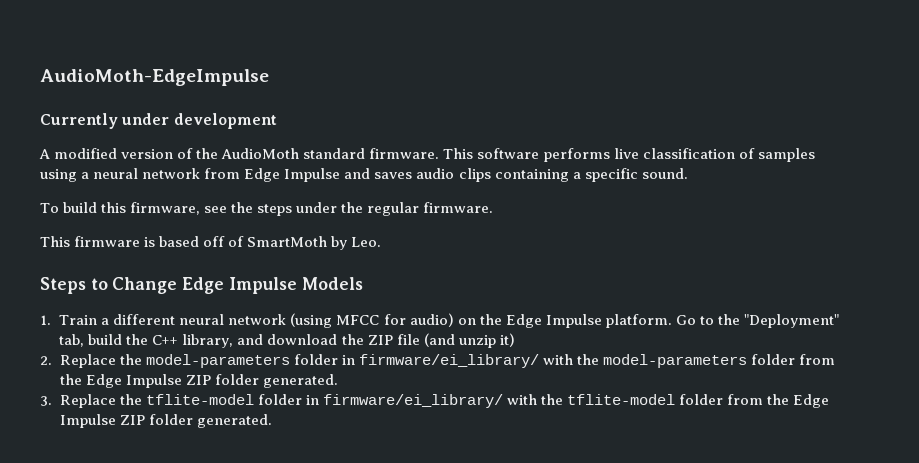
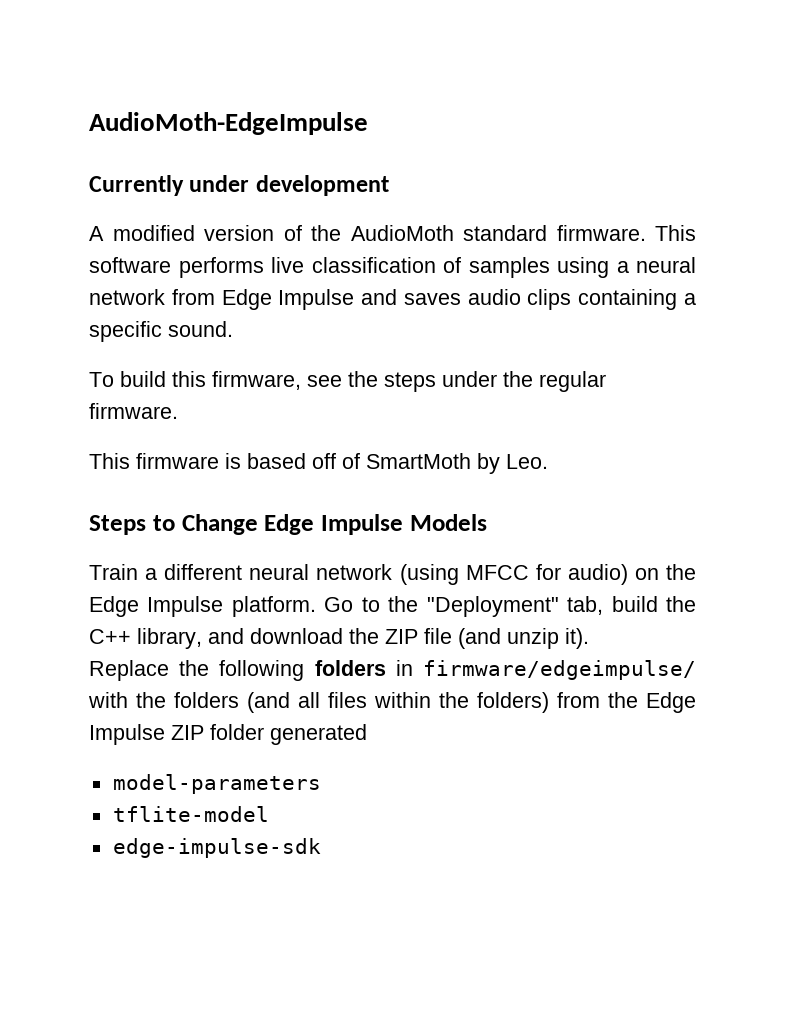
- 1. Train a different neural network (using MFCC for audio) on the Edge Impulse platform.
+ Train a different neural network (using MFCC for audio) on the Edge Impulse platform.
- Go to the "Deployment" tab, build the C++ library, and download the ZIP file (and unzip it)
- 2. Replace the model-parameters folder in firmware/ei_library/ with the model-parameters folder from the Edge Impulse ZIP folder generated.
- 3. Replace the tflite-model folder in firmware/ei_library/ with the tflite-model folder from the Edge Impulse ZIP folder generated.
+ Go to the "Deployment" tab, build the C++ library, and download the ZIP file (and unzip it).
+ Replace the following folders in firmware/edgeimpulse/ with the folders (and all files within the folders) from the Edge Impulse ZIP folder generated
+ model-parameters
+ tflite-model
+ edge-impulse-sdk

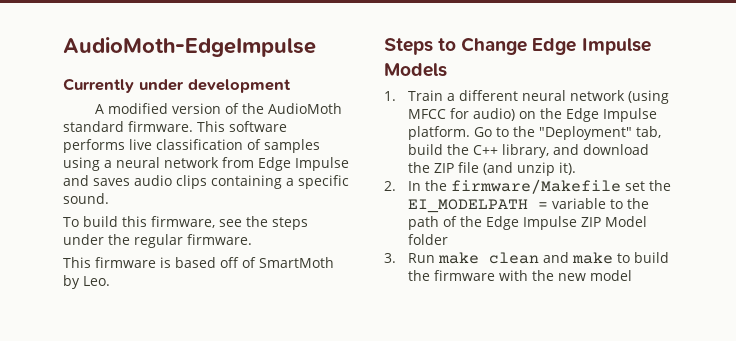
- Train a different neural network (using MFCC for audio) on the Edge Impulse platform.
+ 1. Train a different neural network (using MFCC for audio) on the Edge Impulse platform.
- Replace the following folders in firmware/edgeimpulse/ with the folders (and all files within the folders) from the Edge Impulse ZIP folder generated
- model-parameters
- tflite-model
- edge-impulse-sdk
+ 2. In the firmware/Makefile set the EI_MODELPATH = variable to the path of the Edge Impulse ZIP Model folder
+ 3. Run make clean and make to build the firmware with the new model

